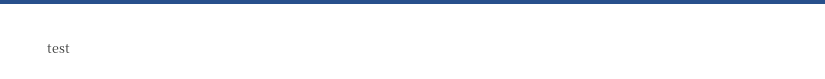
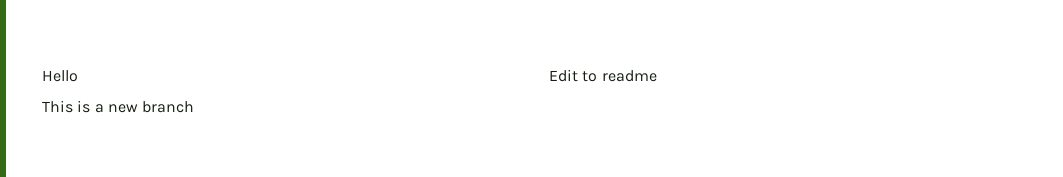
- test
+ Hello
+ This is a new branch
+ Edit to readme

